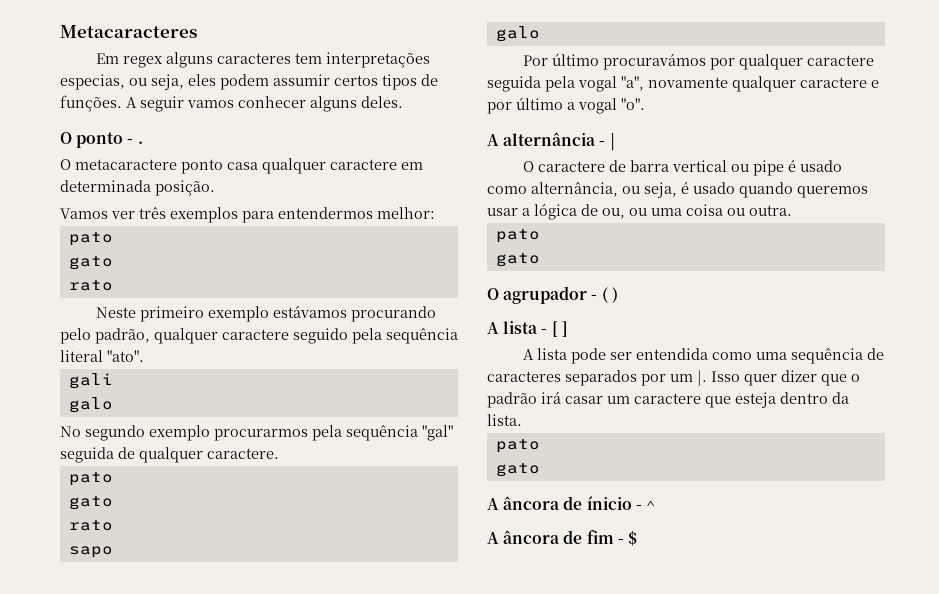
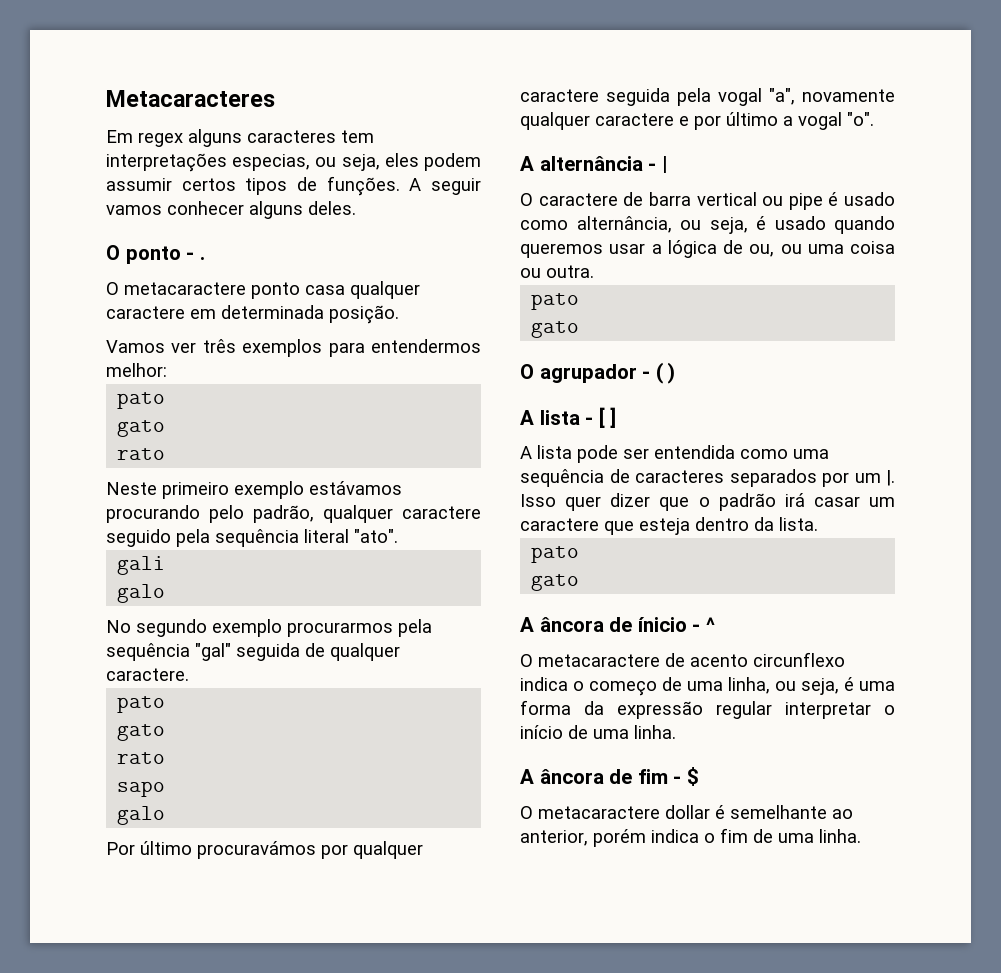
+ O metacaractere de acento circunflexo indica o começo de uma linha, ou seja, é uma forma da expressão regular interpretar o início de uma linha.
+ O metacaractere dollar é semelhante ao anterior, porém indica o fim de uma linha.

